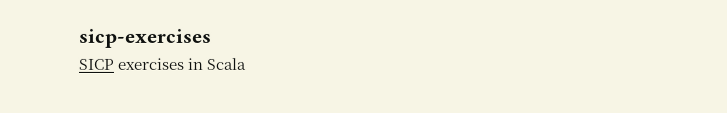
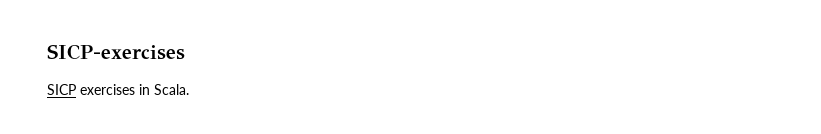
- sicp-exercises
+ SICP-exercises
- SICP exercises in Scala
+ SICP exercises in Scala.

